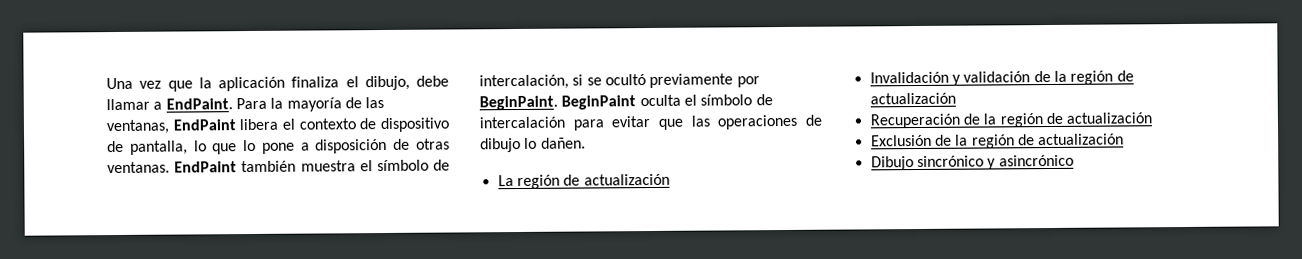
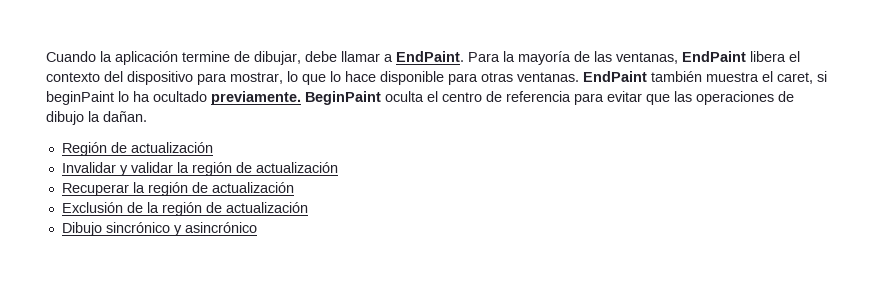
- Una vez que la aplicación finaliza el dibujo, debe llamar a EndPaint.
+ Cuando la aplicación termine de dibujar, debe llamar a EndPaint.
- Para la mayoría de las ventanas, EndPaint libera el contexto de dispositivo de pantalla, lo que lo pone a disposición de otras ventanas.
+ Para la mayoría de las ventanas, EndPaint libera el contexto del dispositivo para mostrar, lo que lo hace disponible para otras ventanas.
- EndPaint también muestra el símbolo de intercalación, si se ocultó previamente por BeginPaint. BeginPaint oculta el símbolo de intercalación para evitar que las operaciones de dibujo lo dañen.
- La región de actualización
- Invalidación y validación de la región de actualización
- Recuperación de la región de actualización
+ EndPaint también muestra el caret, si beginPaint lo ha ocultado previamente. BeginPaint oculta el centro de referencia para evitar que las operaciones de dibujo la dañan.
+ Región de actualización
+ Invalidar y validar la región de actualización
+ Recuperar la región de actualización

